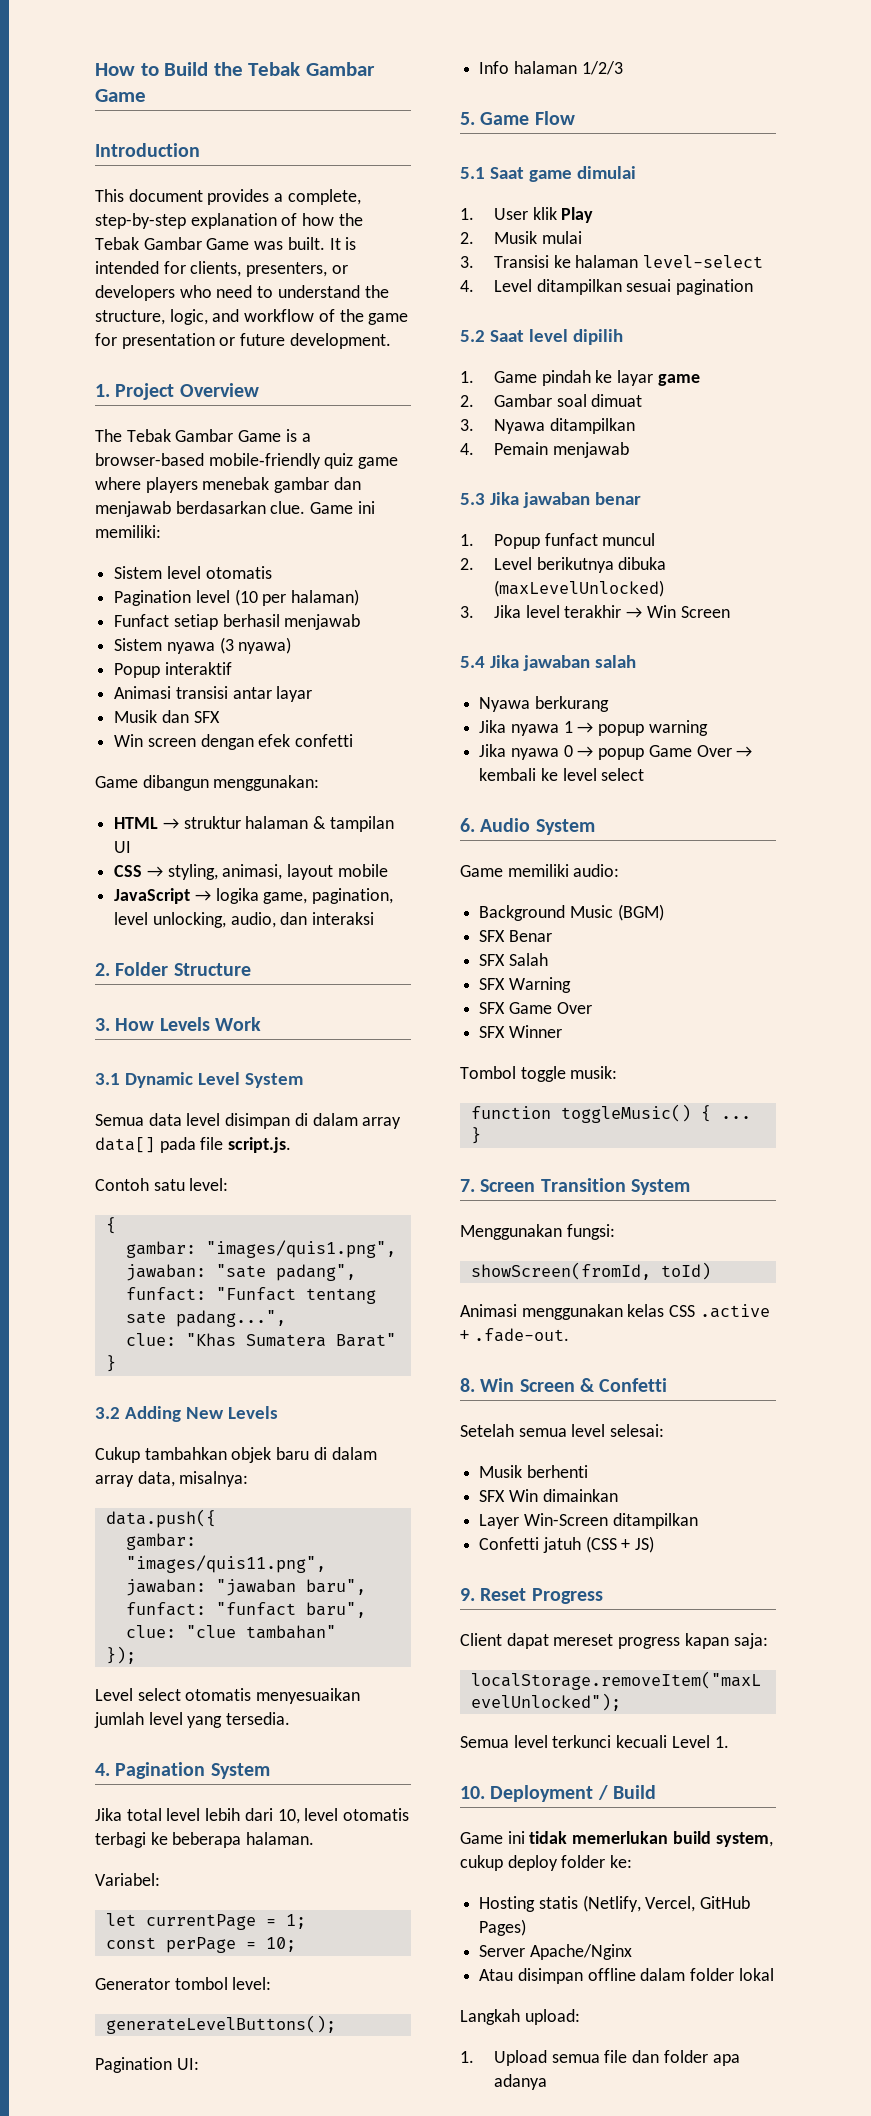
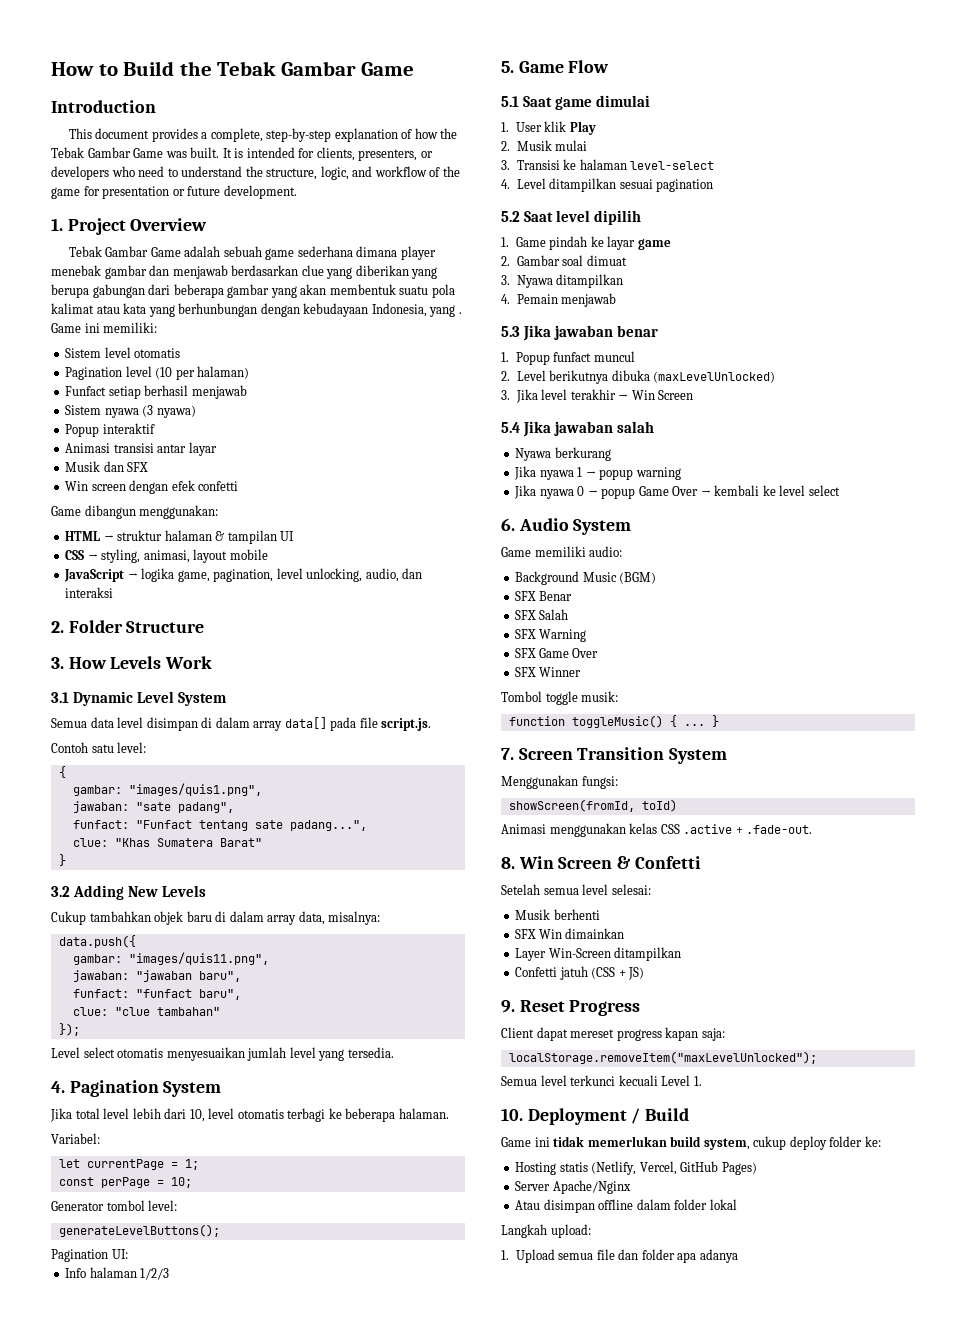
- The Tebak Gambar Game is a browser-based mobile‑friendly quiz game where players menebak gambar dan menjawab berdasarkan clue.
+ Tebak Gambar Game adalah sebuah game sederhana dimana player menebak gambar dan menjawab berdasarkan clue yang diberikan yang berupa gabungan dari beberapa gambar yang akan membentuk suatu pola kalimat atau kata yang berhunbungan dengan kebudayaan Indonesia, yang .

